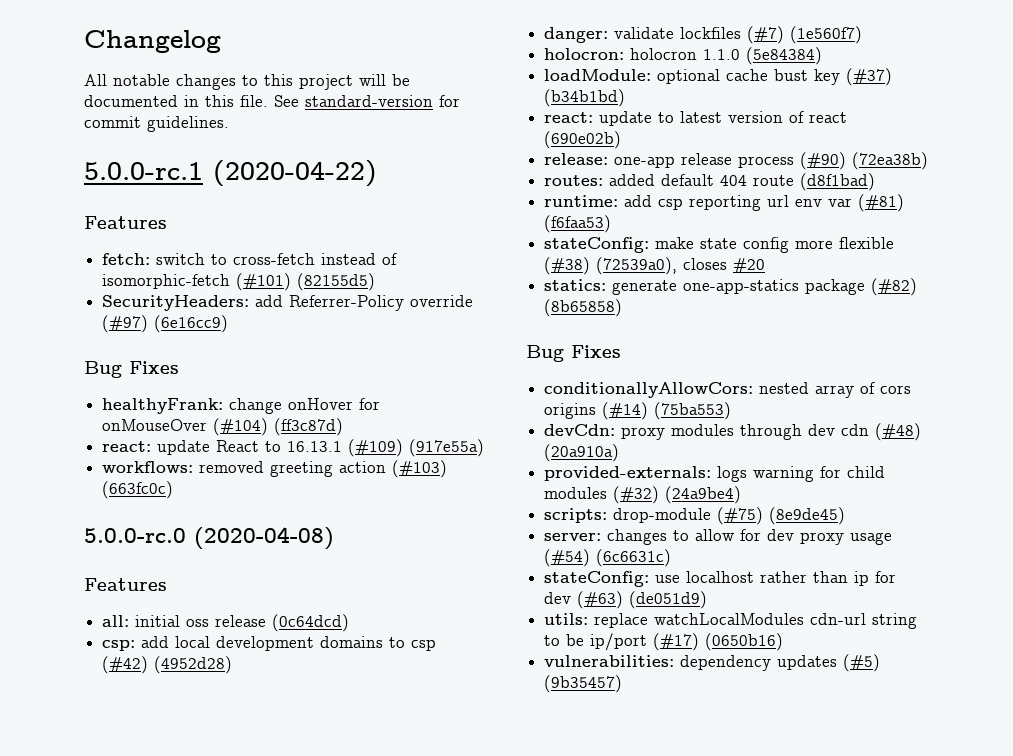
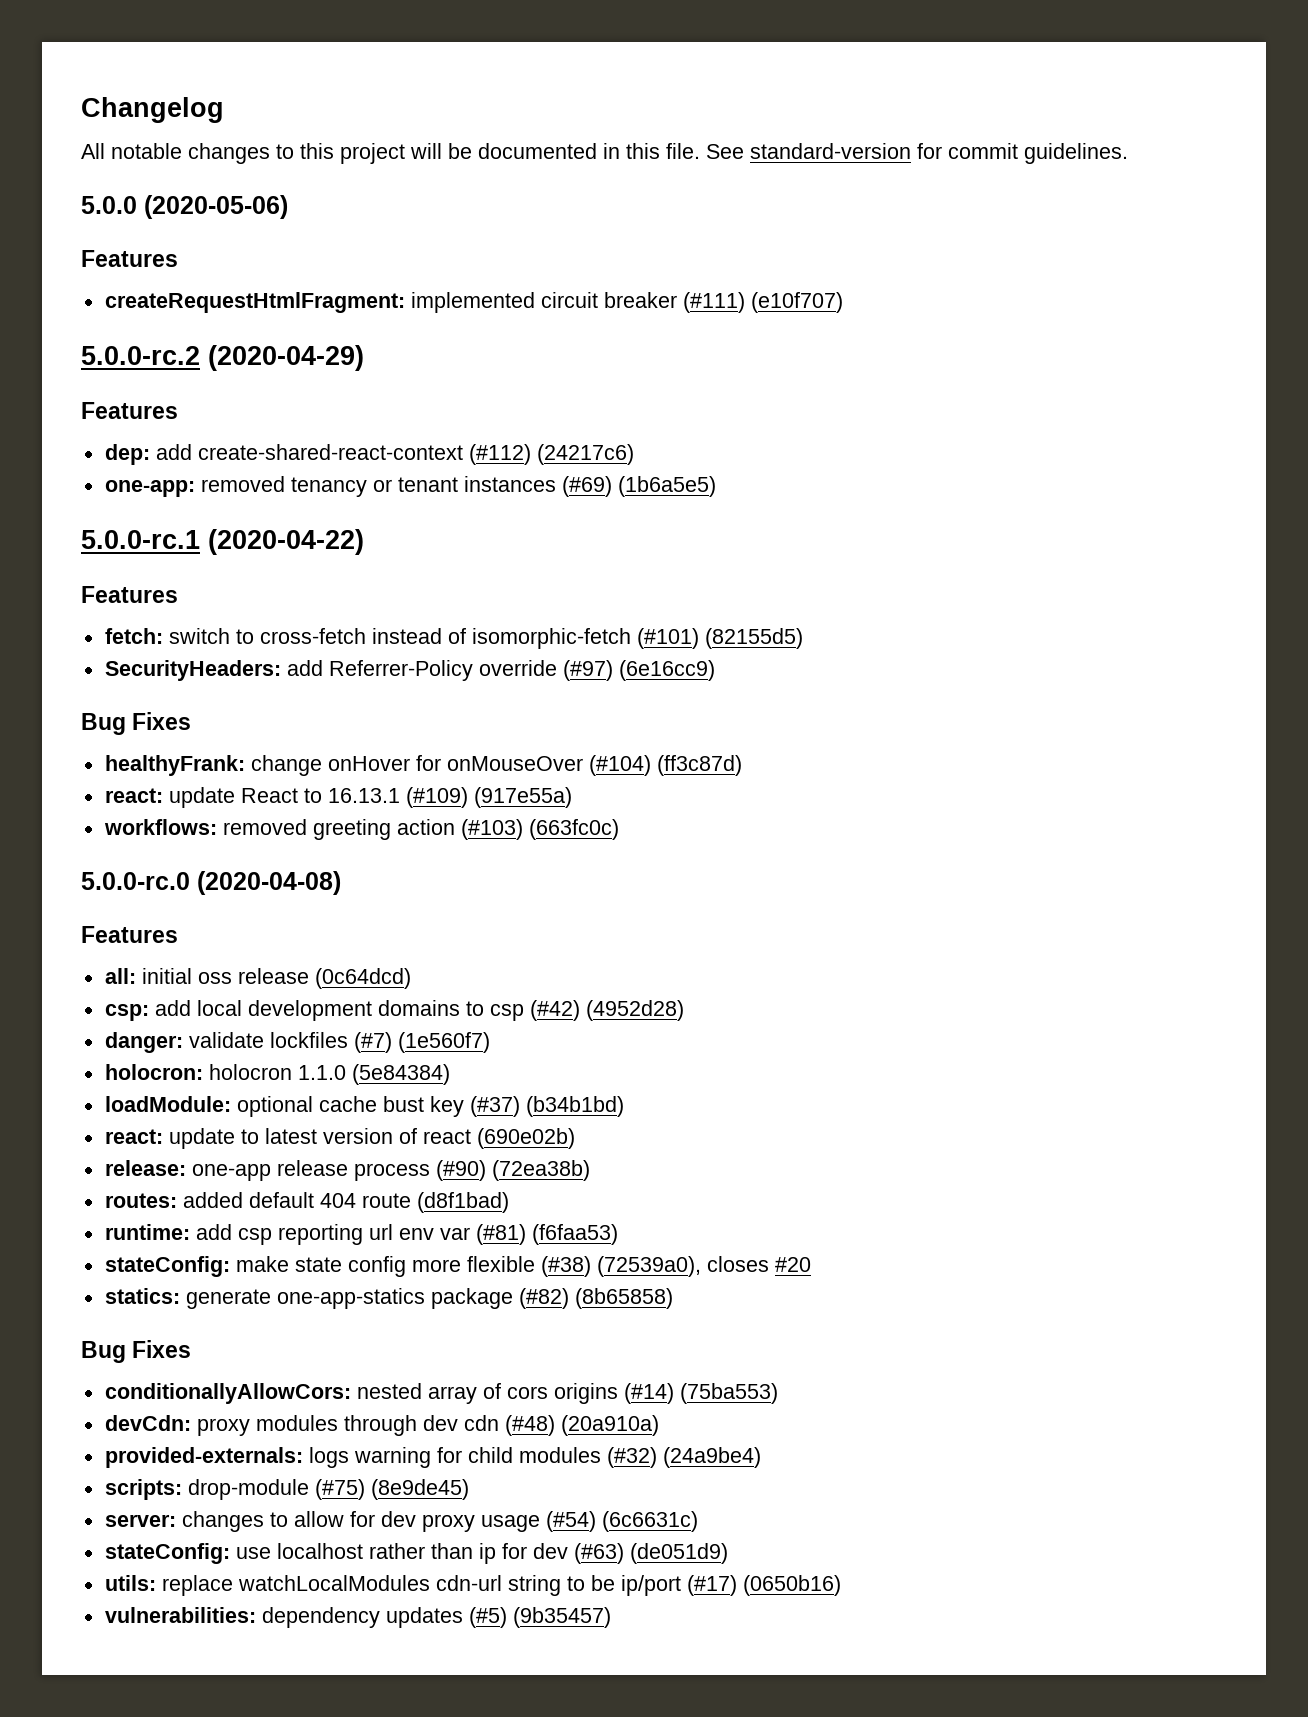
+ 5.0.0 (2020-05-06)
+ Features
+ createRequestHtmlFragment: implemented circuit breaker (#111) (e10f707)
+ 5.0.0-rc.2 (2020-04-29)
+ Features
+ dep: add create-shared-react-context (#112) (24217c6)
+ one-app: removed tenancy or tenant instances (#69) (1b6a5e5)

